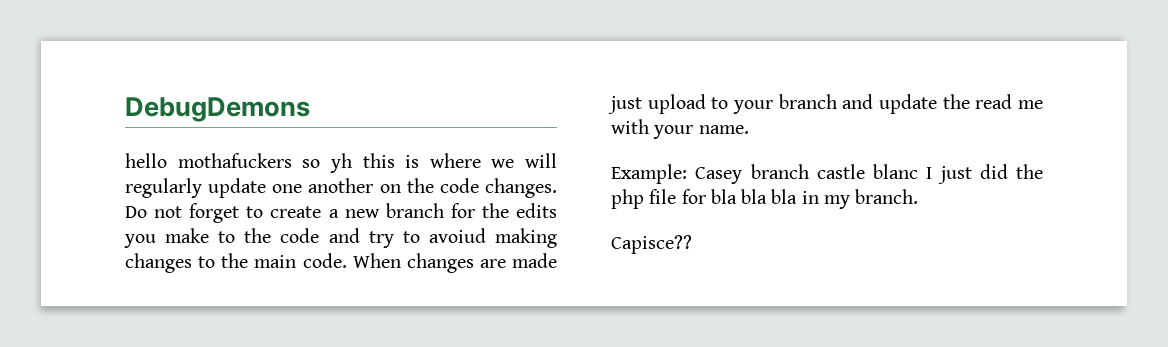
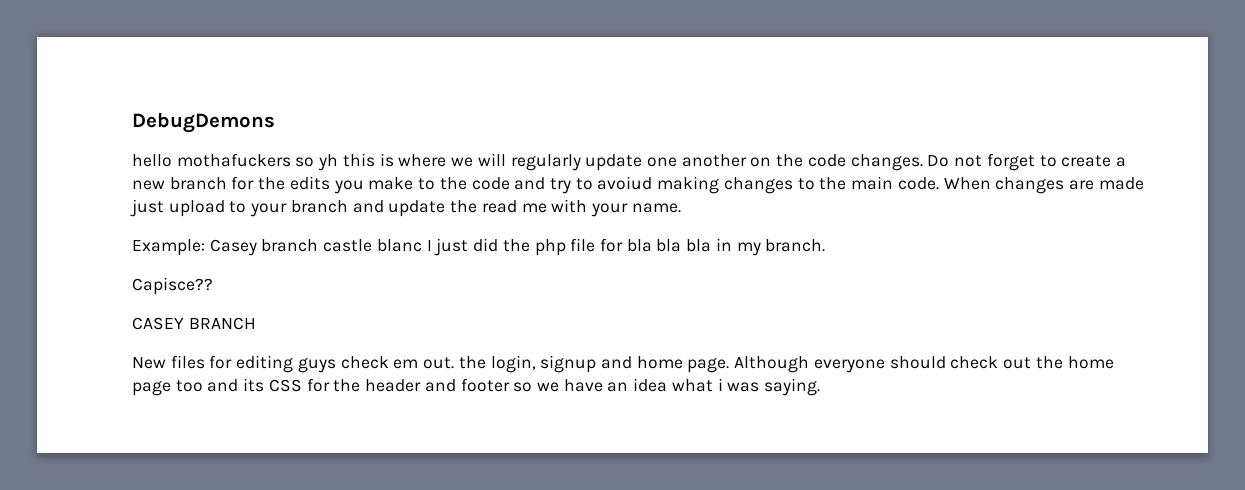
+ CASEY BRANCH
+ New files for editing guys check em out. the login, signup and home page. Although everyone should check out the home page too and its CSS for the header and footer so we have an idea what i was saying.

